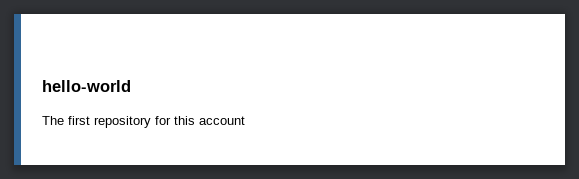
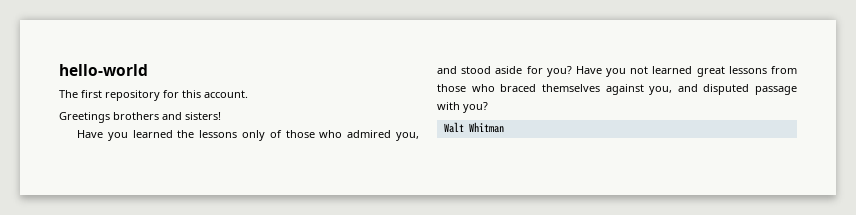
- The first repository for this account
+ The first repository for this account.
+ Greetings brothers and sisters!
+ Have you learned the lessons only of those who admired you, and stood aside for you? Have you not learned great lessons from those who braced themselves against you, and disputed passage with you?
+ Walt Whitman

